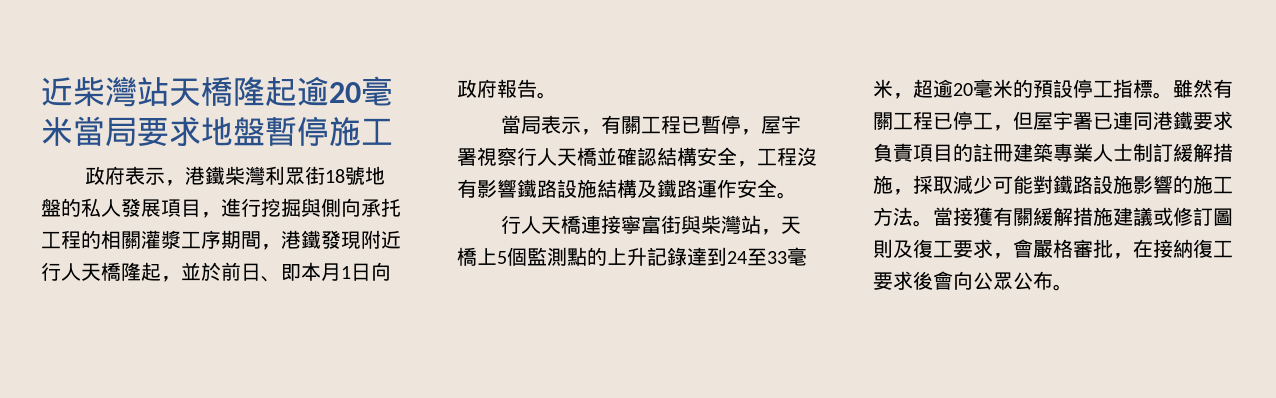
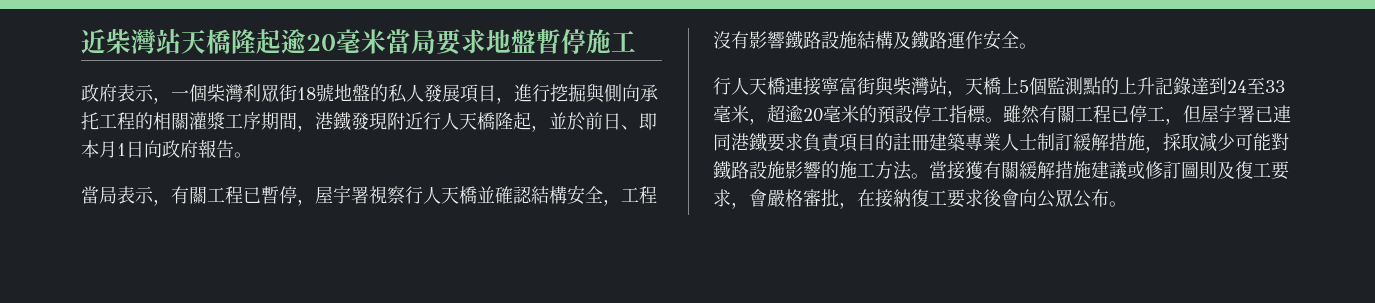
- 政府表示，港鐵柴灣利眾街18號地盤的私人發展項目，進行挖掘與側向承托工程的相關灌漿工序期間，港鐵發現附近行人天橋隆起，並於前日、即本月1日向政府報告。
+ 政府表示，一個柴灣利眾街18號地盤的私人發展項目，進行挖掘與側向承托工程的相關灌漿工序期間，港鐵發現附近行人天橋隆起，並於前日、即本月1日向政府報告。

